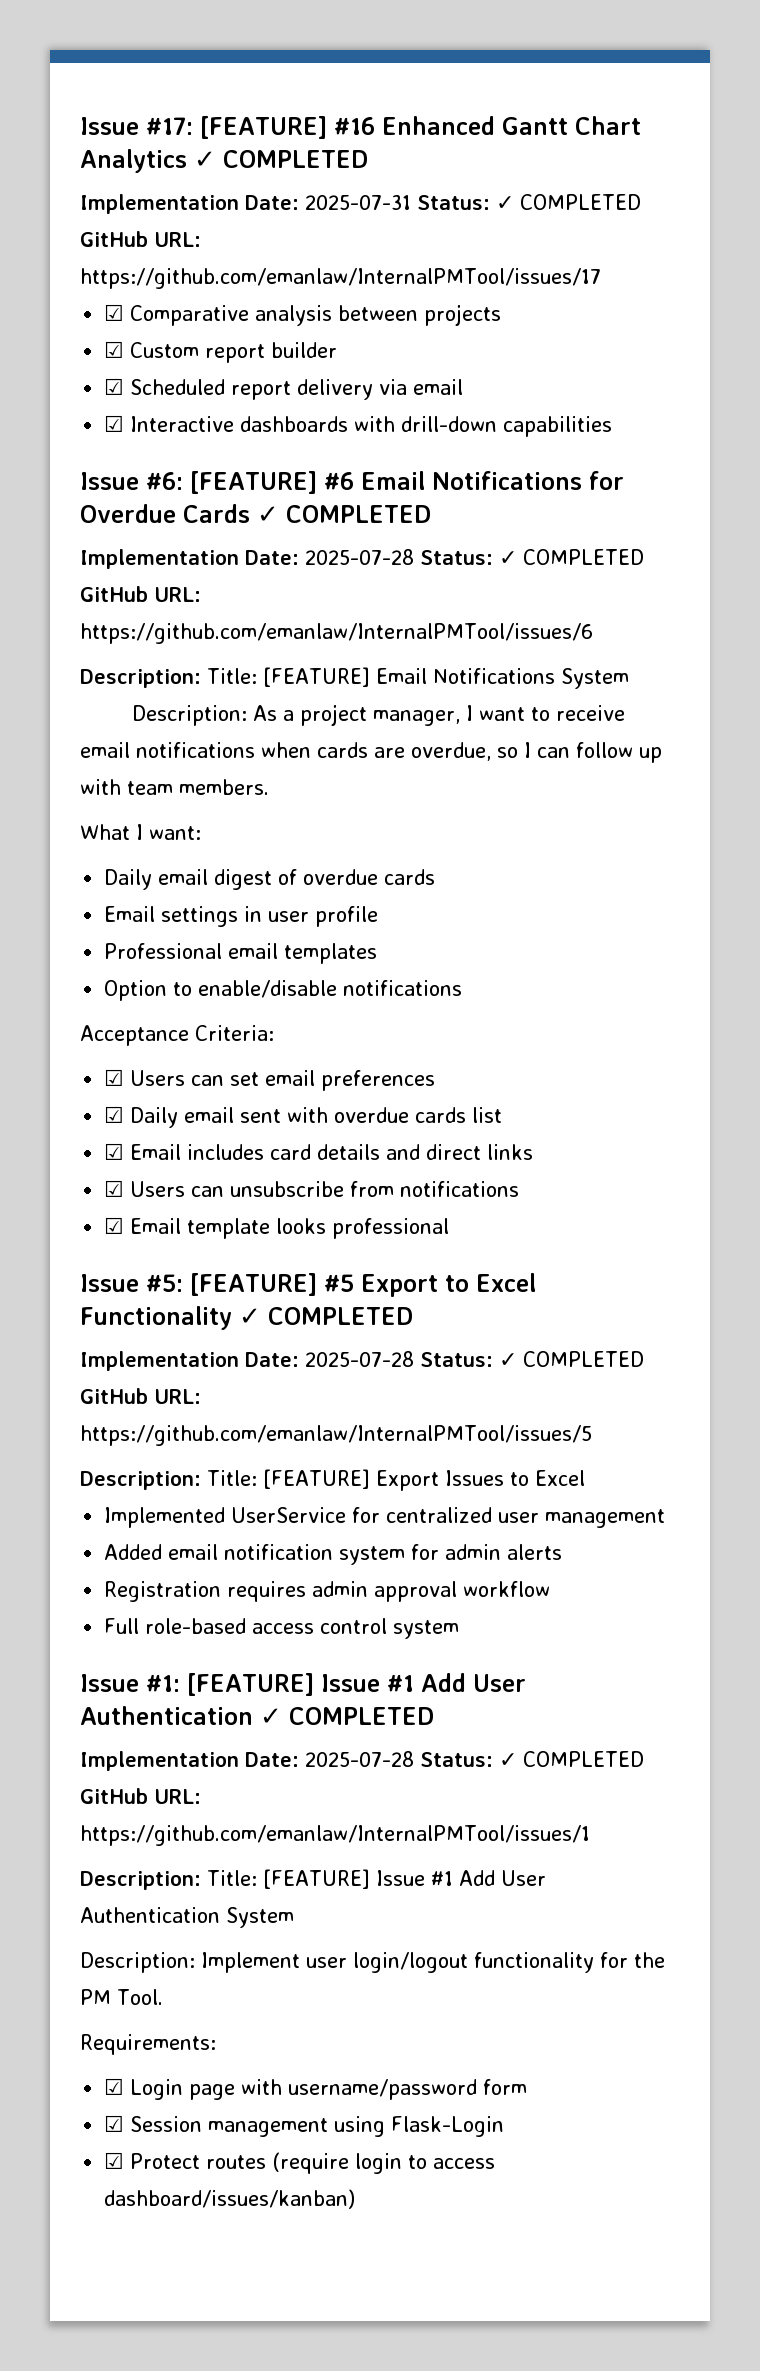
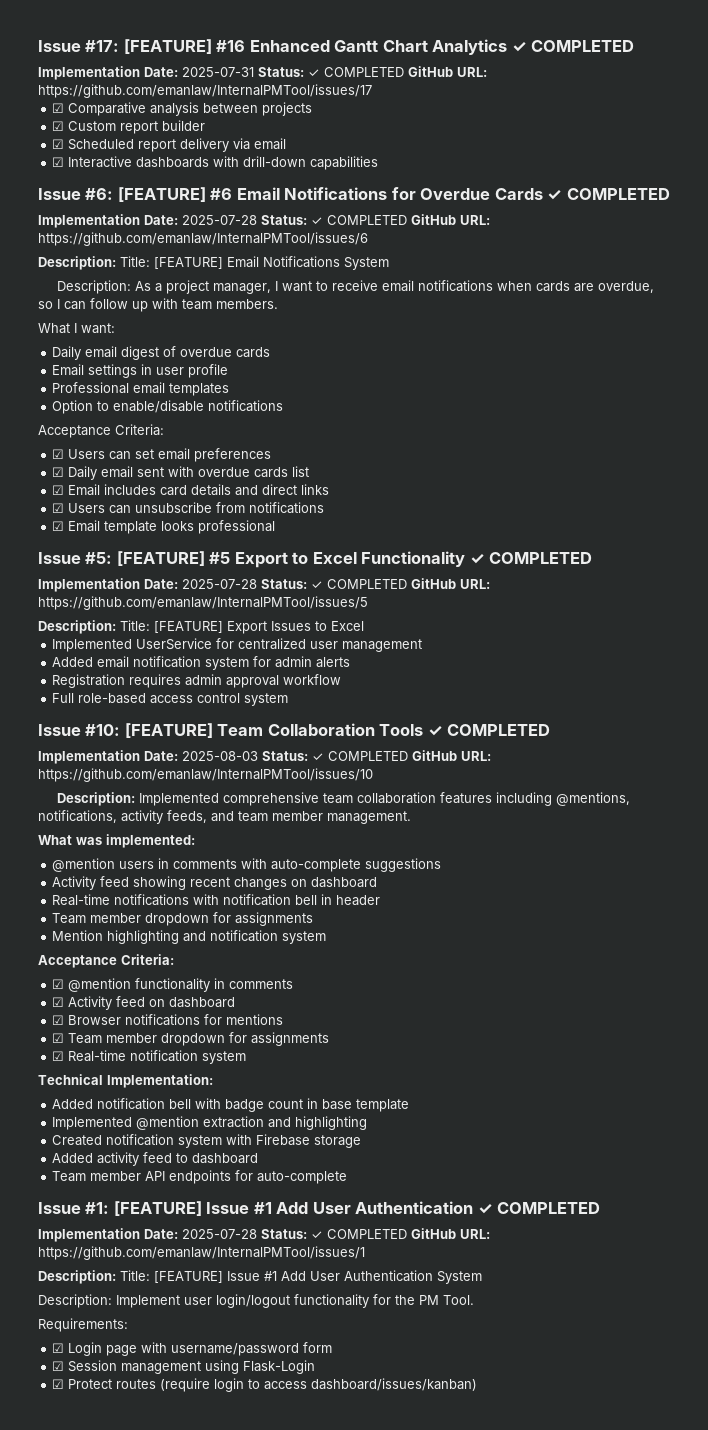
+ Issue #10: [FEATURE] Team Collaboration Tools ✓ COMPLETED
+ Implementation Date: 2025-08-03 Status: ✓ COMPLETED GitHub URL: https://github.com/emanlaw/InternalPMTool/issues/10
+ Description: Implemented comprehensive team collaboration features including @mentions, notifications, activity feeds, and team member management.
+ What was implemented:
+ @mention users in comments with auto-complete suggestions
+ Activity feed showing recent changes on dashboard
+ Real-time notifications with notification bell in header
+ Team member dropdown for assignments
+ Mention highlighting and notification system
+ Acceptance Criteria:
+ ☑ @mention functionality in comments
+ ☑ Activity feed on dashboard
+ ☑ Browser notifications for mentions
+ ☑ Team member dropdown for assignments
+ ☑ Real-time notification system
+ Technical Implementation:
+ Added notification bell with badge count in base template
+ Implemented @mention extraction and highlighting
+ Created notification system with Firebase storage
+ Added activity feed to dashboard
+ Team member API endpoints for auto-complete

